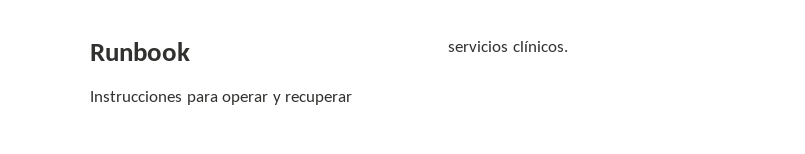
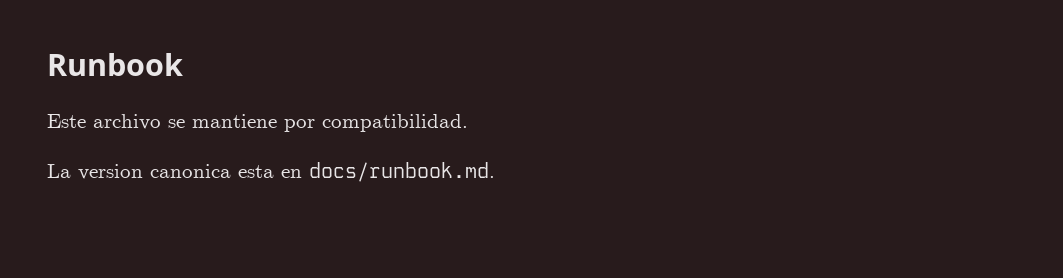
- Instrucciones para operar y recuperar servicios clínicos.
+ Este archivo se mantiene por compatibilidad.
+ La version canonica esta en docs/runbook.md.

